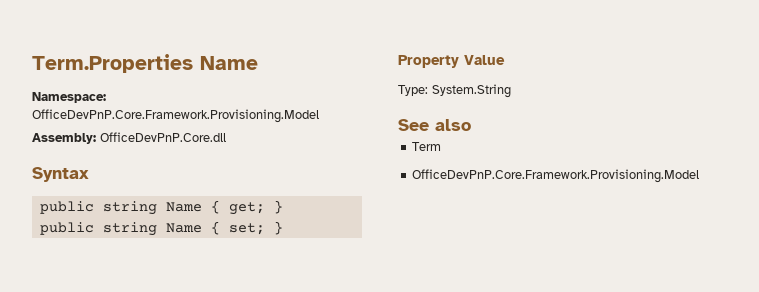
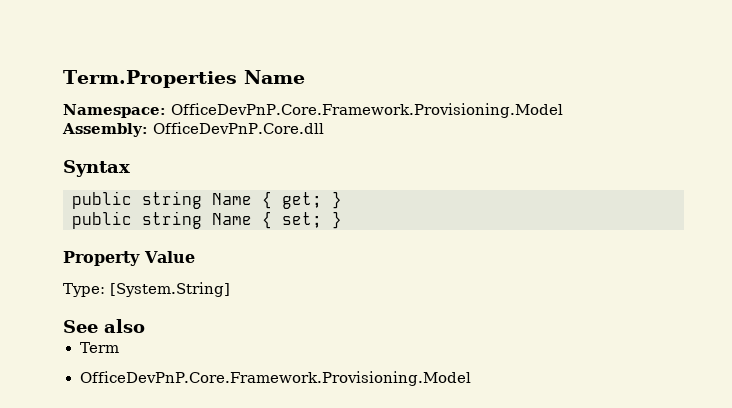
- Type: System.String
+ Type: [System.String]

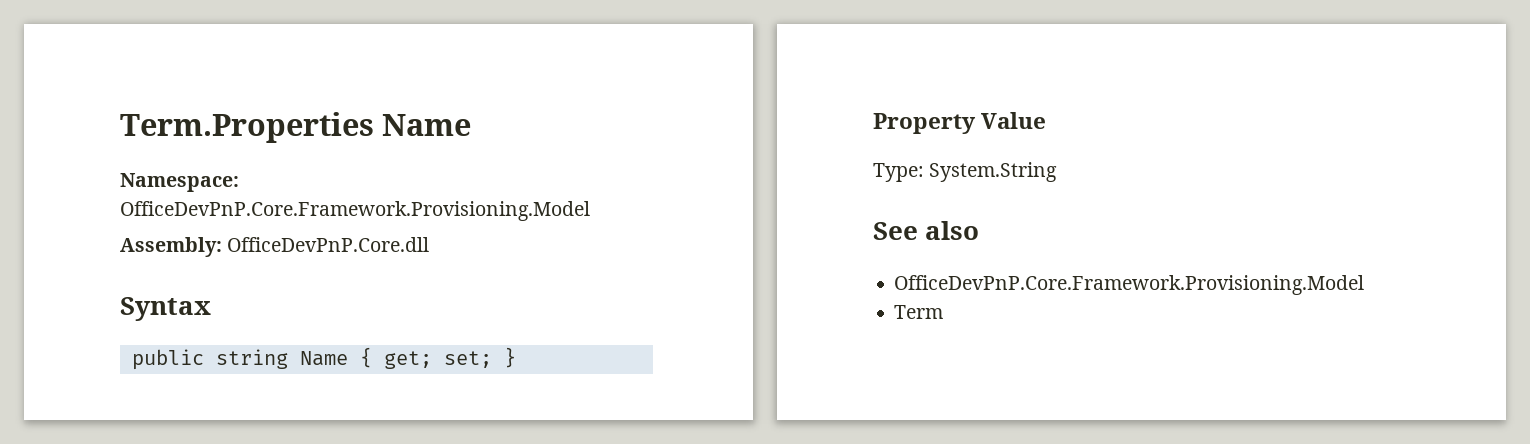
- public string Name { get; }
- public string Name { set; }
+ public string Name { get; set; }
- Type: [System.String]
+ Type: System.String
  See also
+ OfficeDevPnP.Core.Framework.Provisioning.Model
  Term
- OfficeDevPnP.Core.Framework.Provisioning.Model

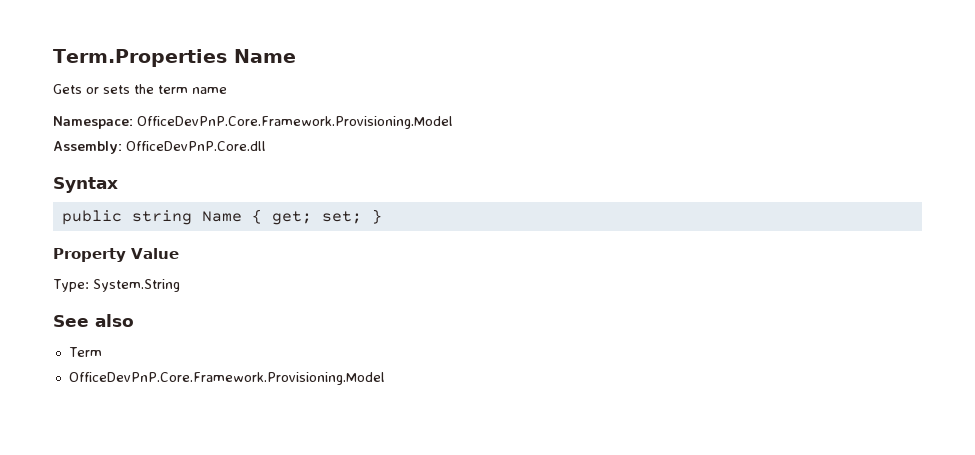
+ Gets or sets the term name
  See also
+ Term
  OfficeDevPnP.Core.Framework.Provisioning.Model
- Term

